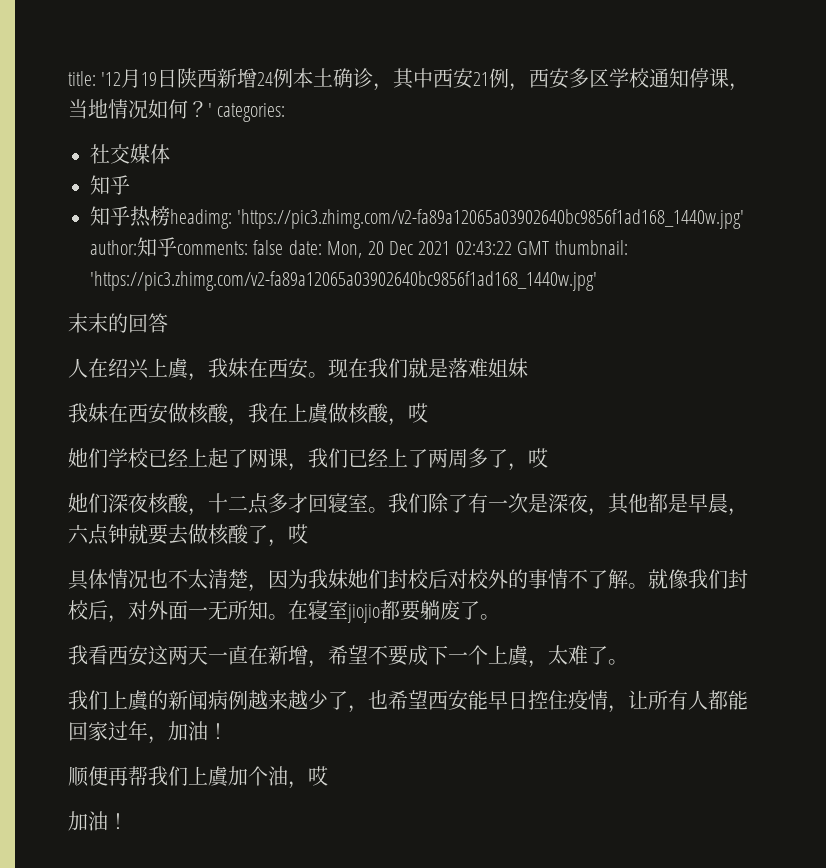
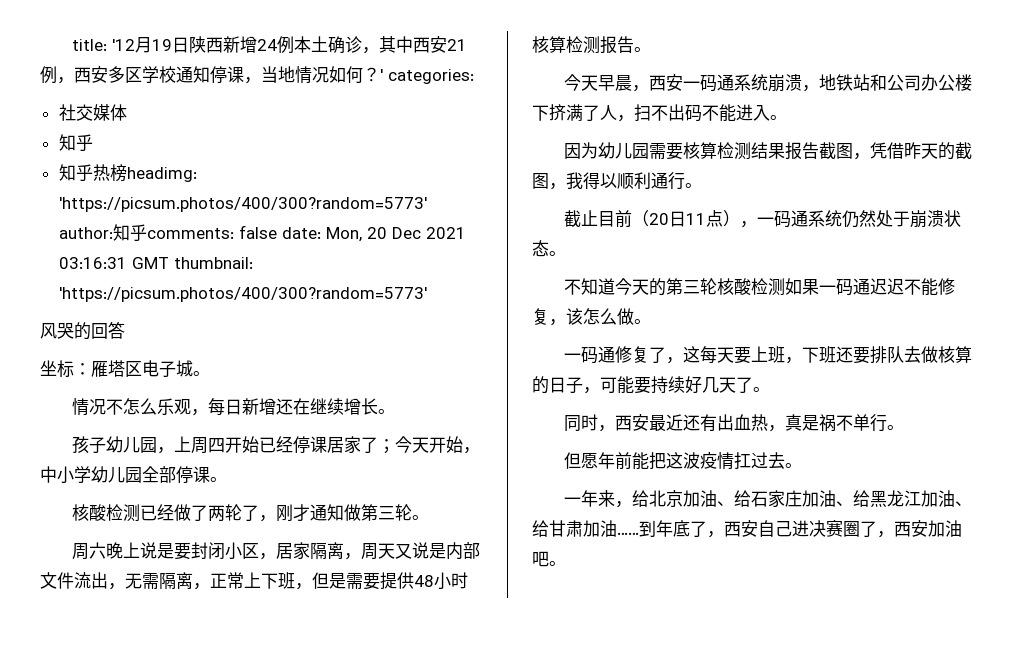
- 知乎热榜headimg: 'https://pic3.zhimg.com/v2-fa89a12065a03902640bc9856f1ad168_1440w.jpg' author:知乎comments: false date: Mon, 20 Dec 2021 02:43:22 GMT thumbnail: 'https://pic3.zhimg.com/v2-fa89a12065a03902640bc9856f1ad168_1440w.jpg'
- 末末的回答
+ 知乎热榜headimg: 'https://picsum.photos/400/300?random=5773' author:知乎comments: false date: Mon, 20 Dec 2021 03:16:31 GMT thumbnail: 'https://picsum.photos/400/300?random=5773'
+ 风哭的回答
- 人在绍兴上虞，我妹在西安。现在我们就是落难姐妹
- 我妹在西安做核酸，我在上虞做核酸，哎
- 她们学校已经上起了网课，我们已经上了两周多了，哎
- 她们深夜核酸，十二点多才回寝室。我们除了有一次是深夜，其他都是早晨，六点钟就要去做核酸了，哎
- 具体情况也不太清楚，因为我妹她们封校后对校外的事情不了解。就像我们封校后，对外面一无所知。在寝室jiojio都要躺废了。
- 我看西安这两天一直在新增，希望不要成下一个上虞，太难了。
- 我们上虞的新闻病例越来越少了，也希望西安能早日控住疫情，让所有人都能回家过年，加油！
- 顺便再帮我们上虞加个油，哎
- 加油！
+ 坐标：雁塔区电子城。
+ 情况不怎么乐观，每日新增还在继续增长。
+ 孩子幼儿园，上周四开始已经停课居家了；今天开始，中小学幼儿园全部停课。
+ 核酸检测已经做了两轮了，刚才通知做第三轮。
+ 周六晚上说是要封闭小区，居家隔离，周天又说是内部文件流出，无需隔离，正常上下班，但是需要提供48小时核算检测报告。
+ 今天早晨，西安一码通系统崩溃，地铁站和公司办公楼下挤满了人，扫不出码不能进入。
+ 因为幼儿园需要核算检测结果报告截图，凭借昨天的截图，我得以顺利通行。
+ 截止目前（20日11点），一码通系统仍然处于崩溃状态。
+ 不知道今天的第三轮核酸检测如果一码通迟迟不能修复，该怎么做。
+ 一码通修复了，这每天要上班，下班还要排队去做核算的日子，可能要持续好几天了。
+ 同时，西安最近还有出血热，真是祸不单行。
+ 但愿年前能把这波疫情扛过去。
+ 一年来，给北京加油、给石家庄加油、给黑龙江加油、给甘肃加油……到年底了，西安自己进决赛圈了，西安加油吧。

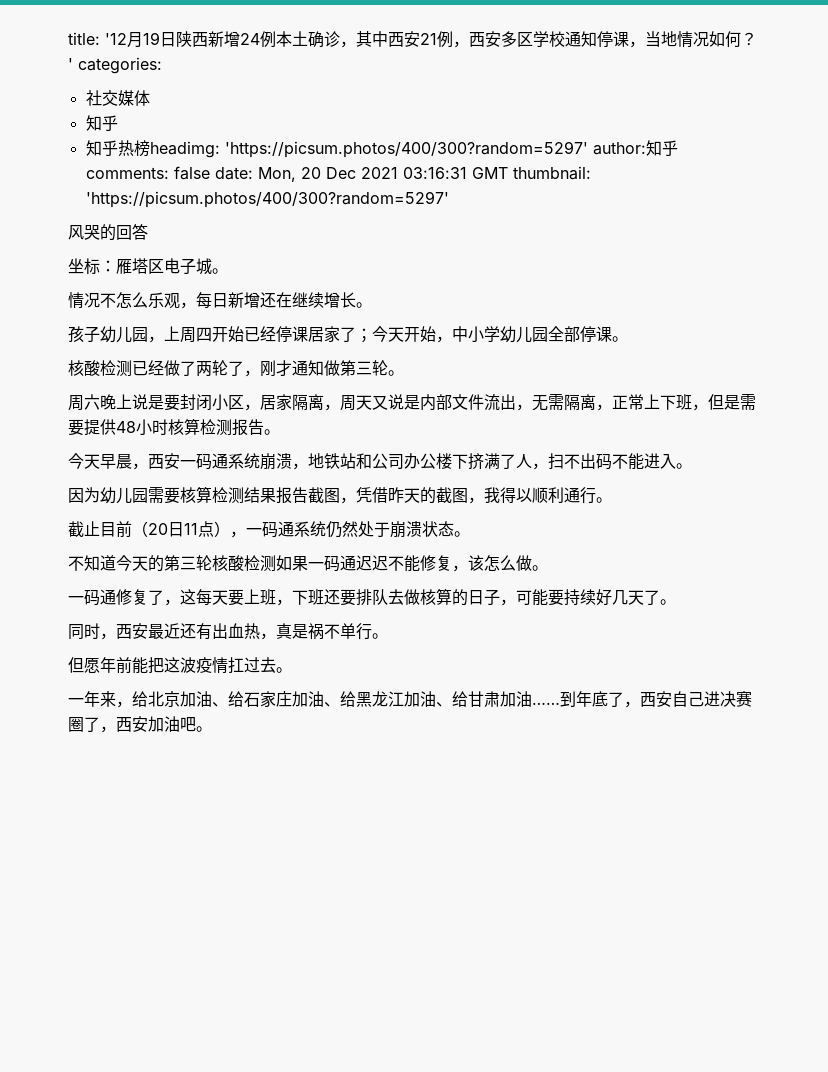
- 知乎热榜headimg: 'https://picsum.photos/400/300?random=5773' author:知乎comments: false date: Mon, 20 Dec 2021 03:16:31 GMT thumbnail: 'https://picsum.photos/400/300?random=5773'
+ 知乎热榜headimg: 'https://picsum.photos/400/300?random=5297' author:知乎comments: false date: Mon, 20 Dec 2021 03:16:31 GMT thumbnail: 'https://picsum.photos/400/300?random=5297'

